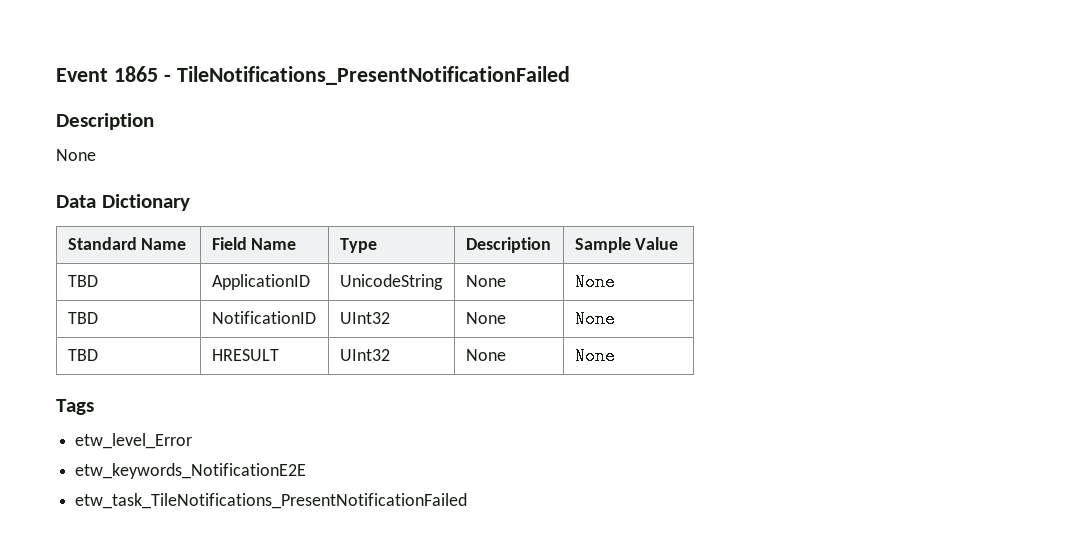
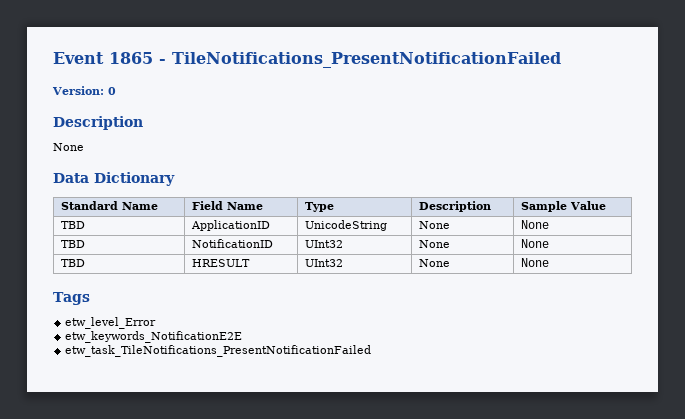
+ Version: 0

